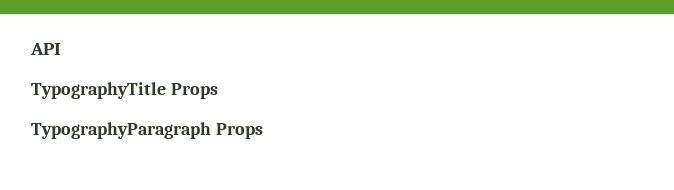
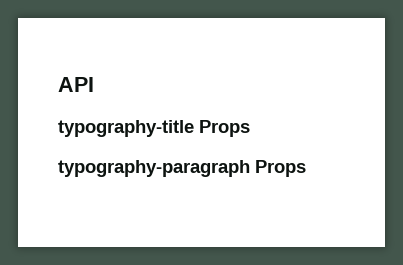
- TypographyTitle Props
+ typography-title Props
- TypographyParagraph Props
+ typography-paragraph Props

